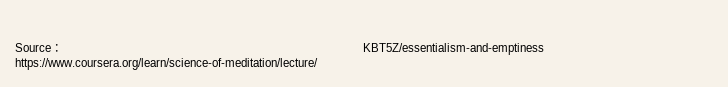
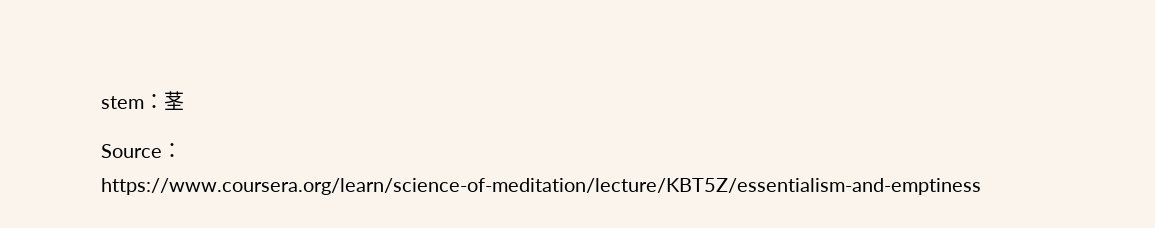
+ stem：茎

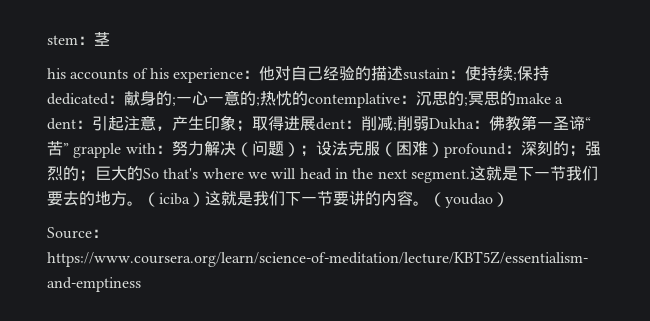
+ his accounts of his experience：他对自己经验的描述sustain：使持续;保持dedicated：献身的;一心一意的;热忱的contemplative：沉思的;冥思的make a dent：引起注意，产生印象；取得进展dent：削减;削弱Dukha：佛教第一圣谛“苦” grapple with：努力解决（问题）；设法克服（困难）profound：深刻的；强烈的；巨大的So that's where we will head in the next segment.这就是下一节我们要去的地方。（iciba）这就是我们下一节要讲的内容。（youdao）

